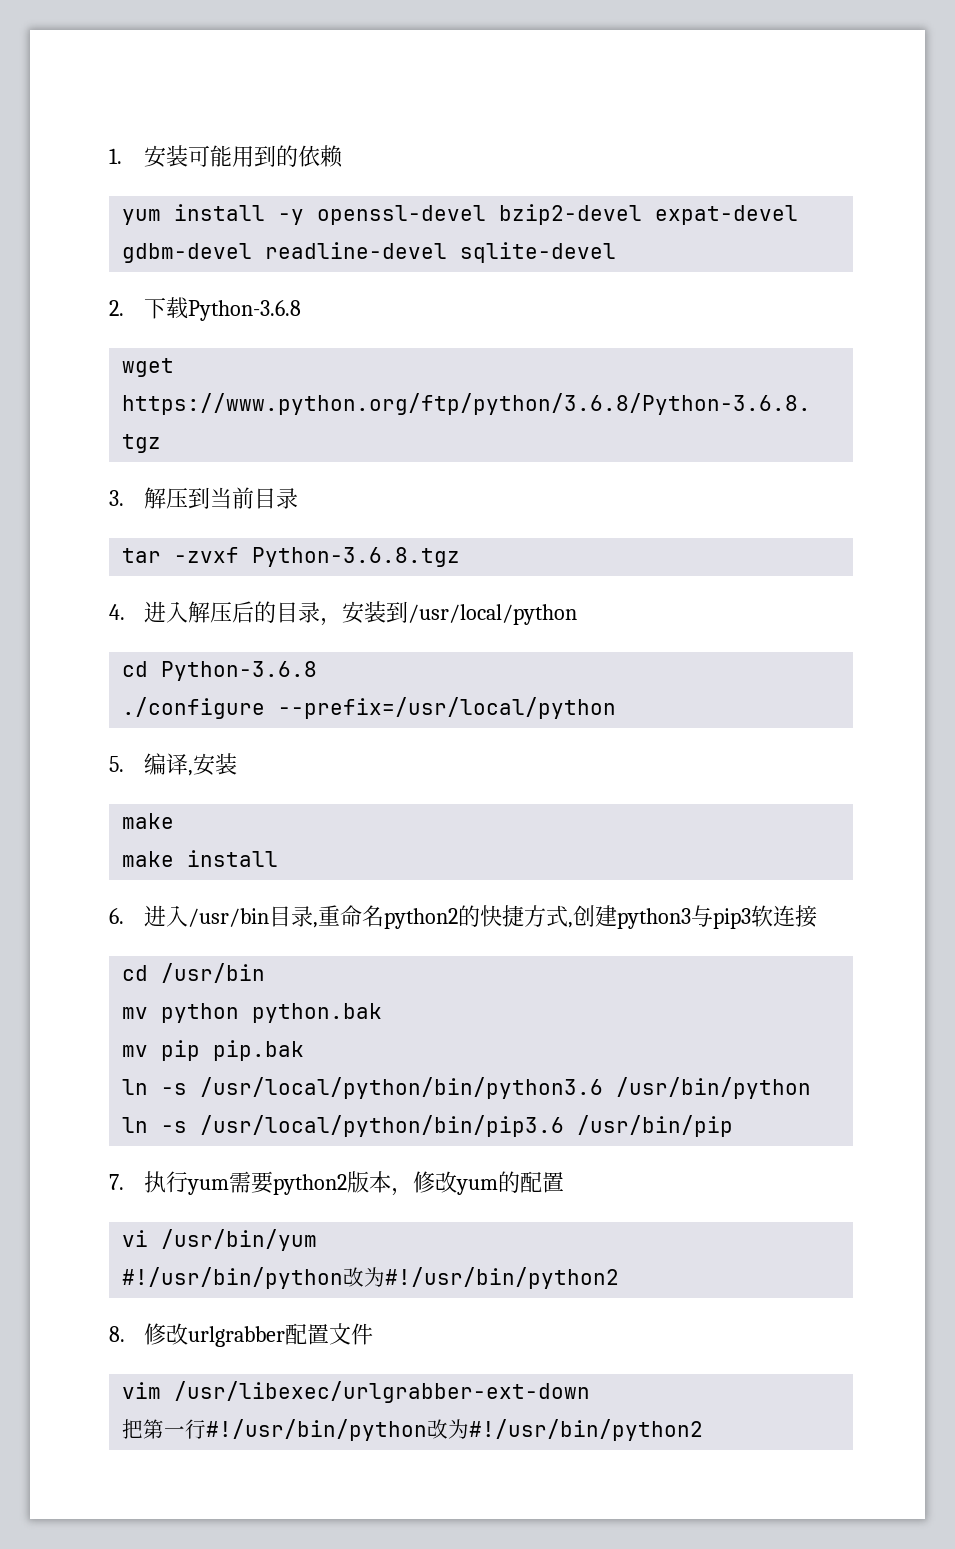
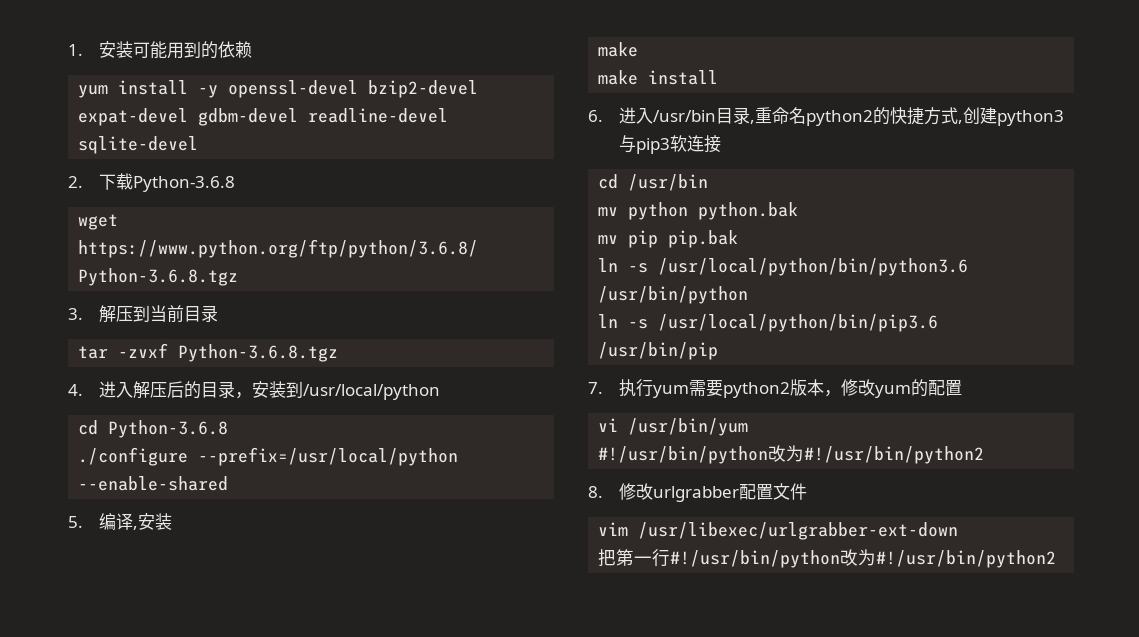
- ./configure --prefix=/usr/local/python
+ ./configure --prefix=/usr/local/python --enable-shared

